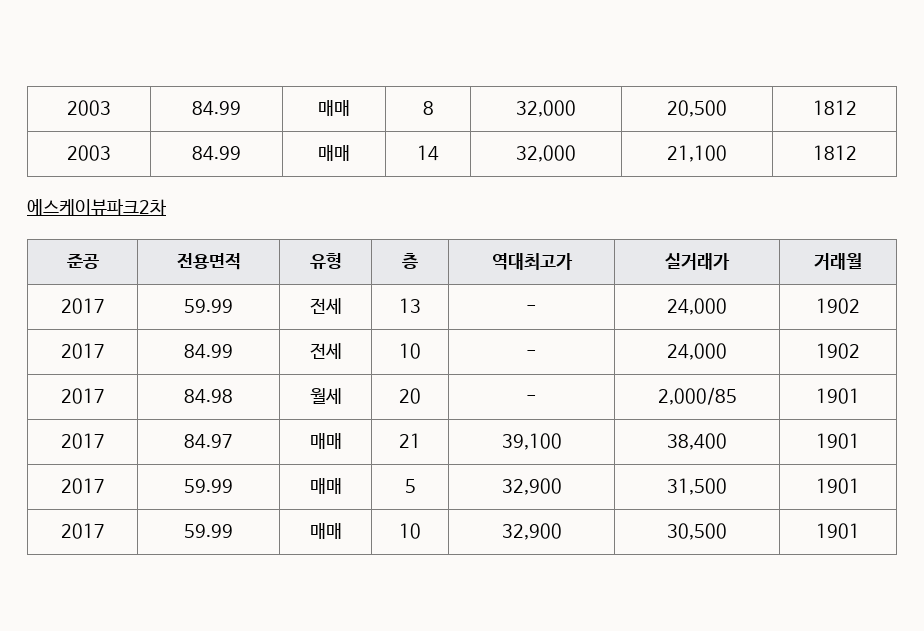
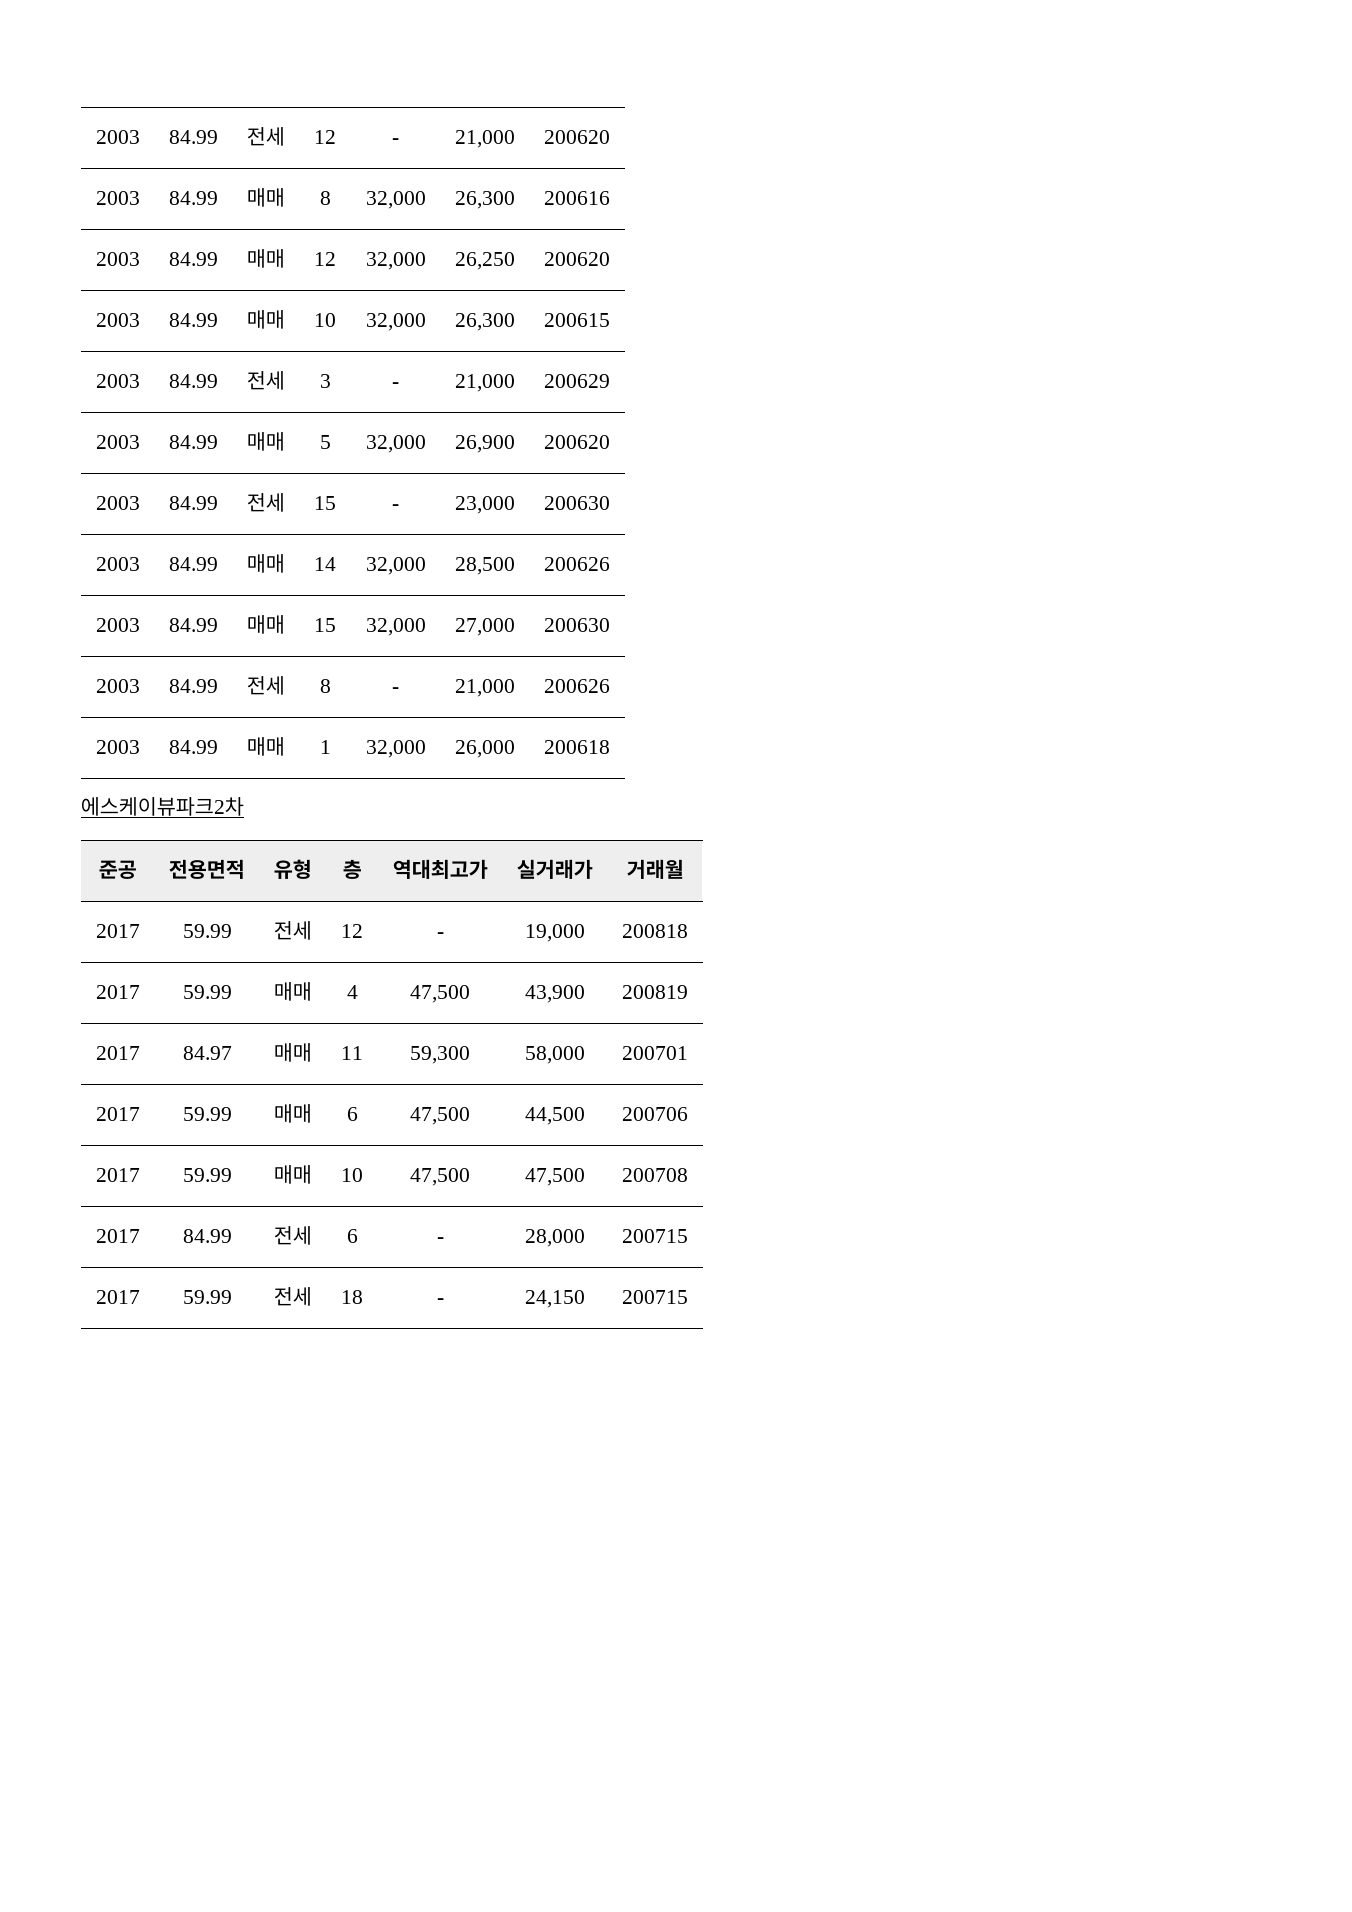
- 2003 | 84.99 | 매매 | 8 | 32,000 | 20,500 | 1812
+ 2003 | 84.99 | 전세 | 12 | - | 21,000 | 200620
+ 2003 | 84.99 | 매매 | 8 | 32,000 | 26,300 | 200616
+ 2003 | 84.99 | 매매 | 12 | 32,000 | 26,250 | 200620
+ 2003 | 84.99 | 매매 | 10 | 32,000 | 26,300 | 200615
+ 2003 | 84.99 | 전세 | 3 | - | 21,000 | 200629
+ 2003 | 84.99 | 매매 | 5 | 32,000 | 26,900 | 200620
+ 2003 | 84.99 | 전세 | 15 | - | 23,000 | 200630
- 2003 | 84.99 | 매매 | 14 | 32,000 | 21,100 | 1812
+ 2003 | 84.99 | 매매 | 14 | 32,000 | 28,500 | 200626
+ 2003 | 84.99 | 매매 | 15 | 32,000 | 27,000 | 200630
+ 2003 | 84.99 | 전세 | 8 | - | 21,000 | 200626
+ 2003 | 84.99 | 매매 | 1 | 32,000 | 26,000 | 200618
- 2017 | 59.99 | 전세 | 13 | - | 24,000 | 1902
- 2017 | 84.99 | 전세 | 10 | - | 24,000 | 1902
- 2017 | 84.98 | 월세 | 20 | - | 2,000/85 | 1901
+ 2017 | 59.99 | 전세 | 12 | - | 19,000 | 200818
+ 2017 | 59.99 | 매매 | 4 | 47,500 | 43,900 | 200819
- 2017 | 84.97 | 매매 | 21 | 39,100 | 38,400 | 1901
- 2017 | 59.99 | 매매 | 5 | 32,900 | 31,500 | 1901
+ 2017 | 84.97 | 매매 | 11 | 59,300 | 58,000 | 200701
+ 2017 | 59.99 | 매매 | 6 | 47,500 | 44,500 | 200706
- 2017 | 59.99 | 매매 | 10 | 32,900 | 30,500 | 1901
+ 2017 | 59.99 | 매매 | 10 | 47,500 | 47,500 | 200708
+ 2017 | 84.99 | 전세 | 6 | - | 28,000 | 200715
+ 2017 | 59.99 | 전세 | 18 | - | 24,150 | 200715

